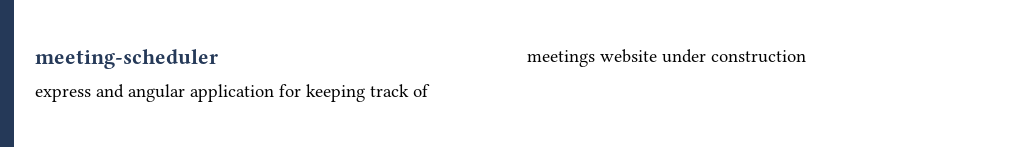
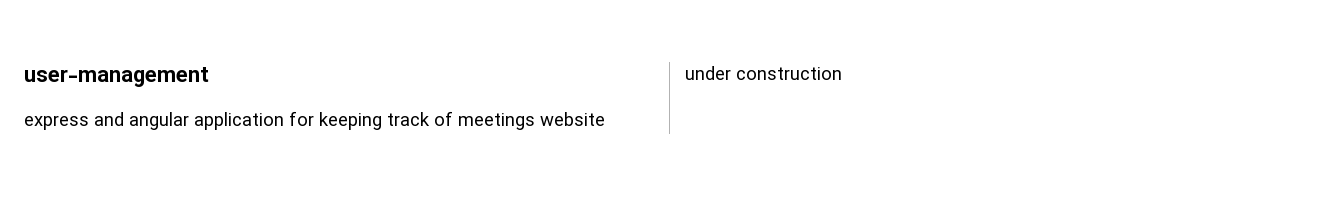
- meeting-scheduler
+ user-management

